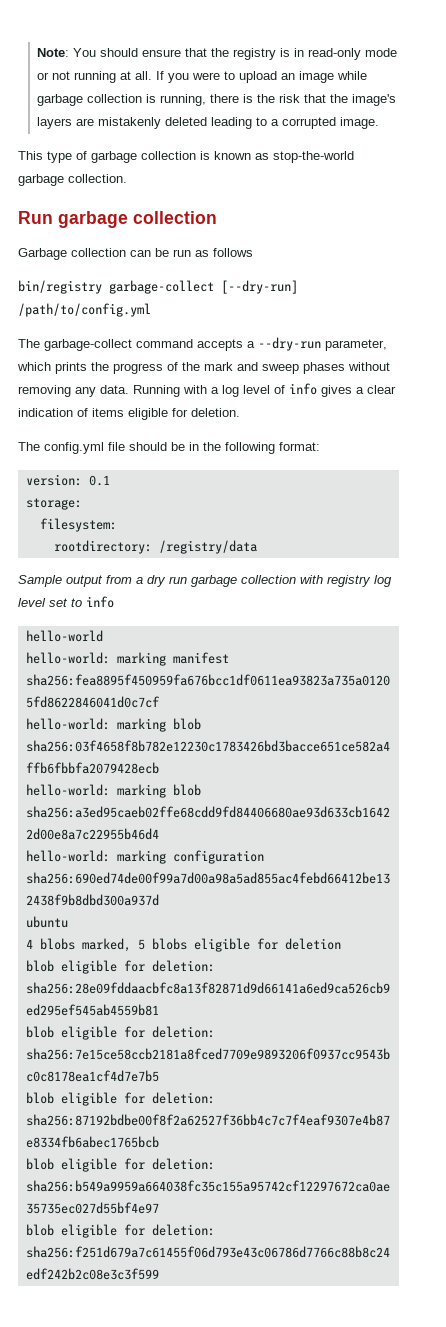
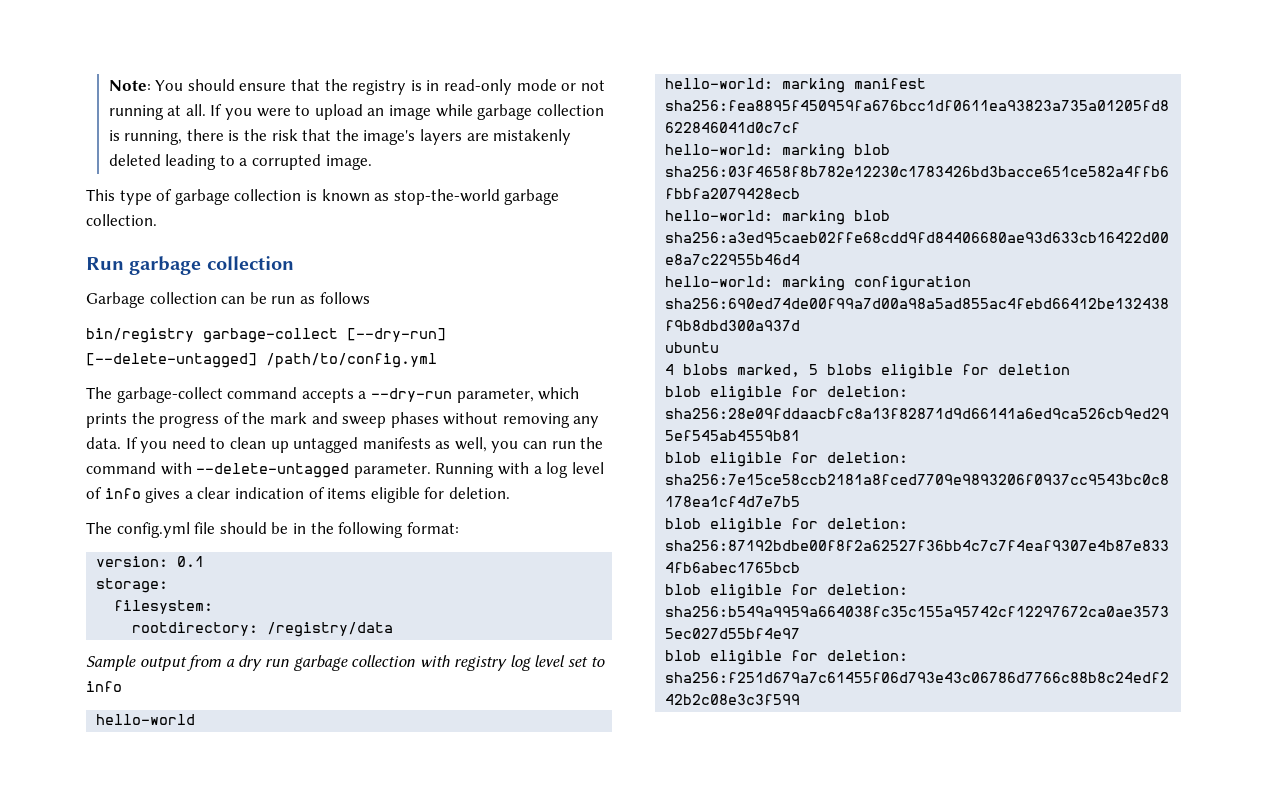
- bin/registry garbage-collect [--dry-run] /path/to/config.yml
+ bin/registry garbage-collect [--dry-run] [--delete-untagged] /path/to/config.yml
+ If you need to clean up untagged manifests as well, you can run the command with --delete-untagged parameter.

